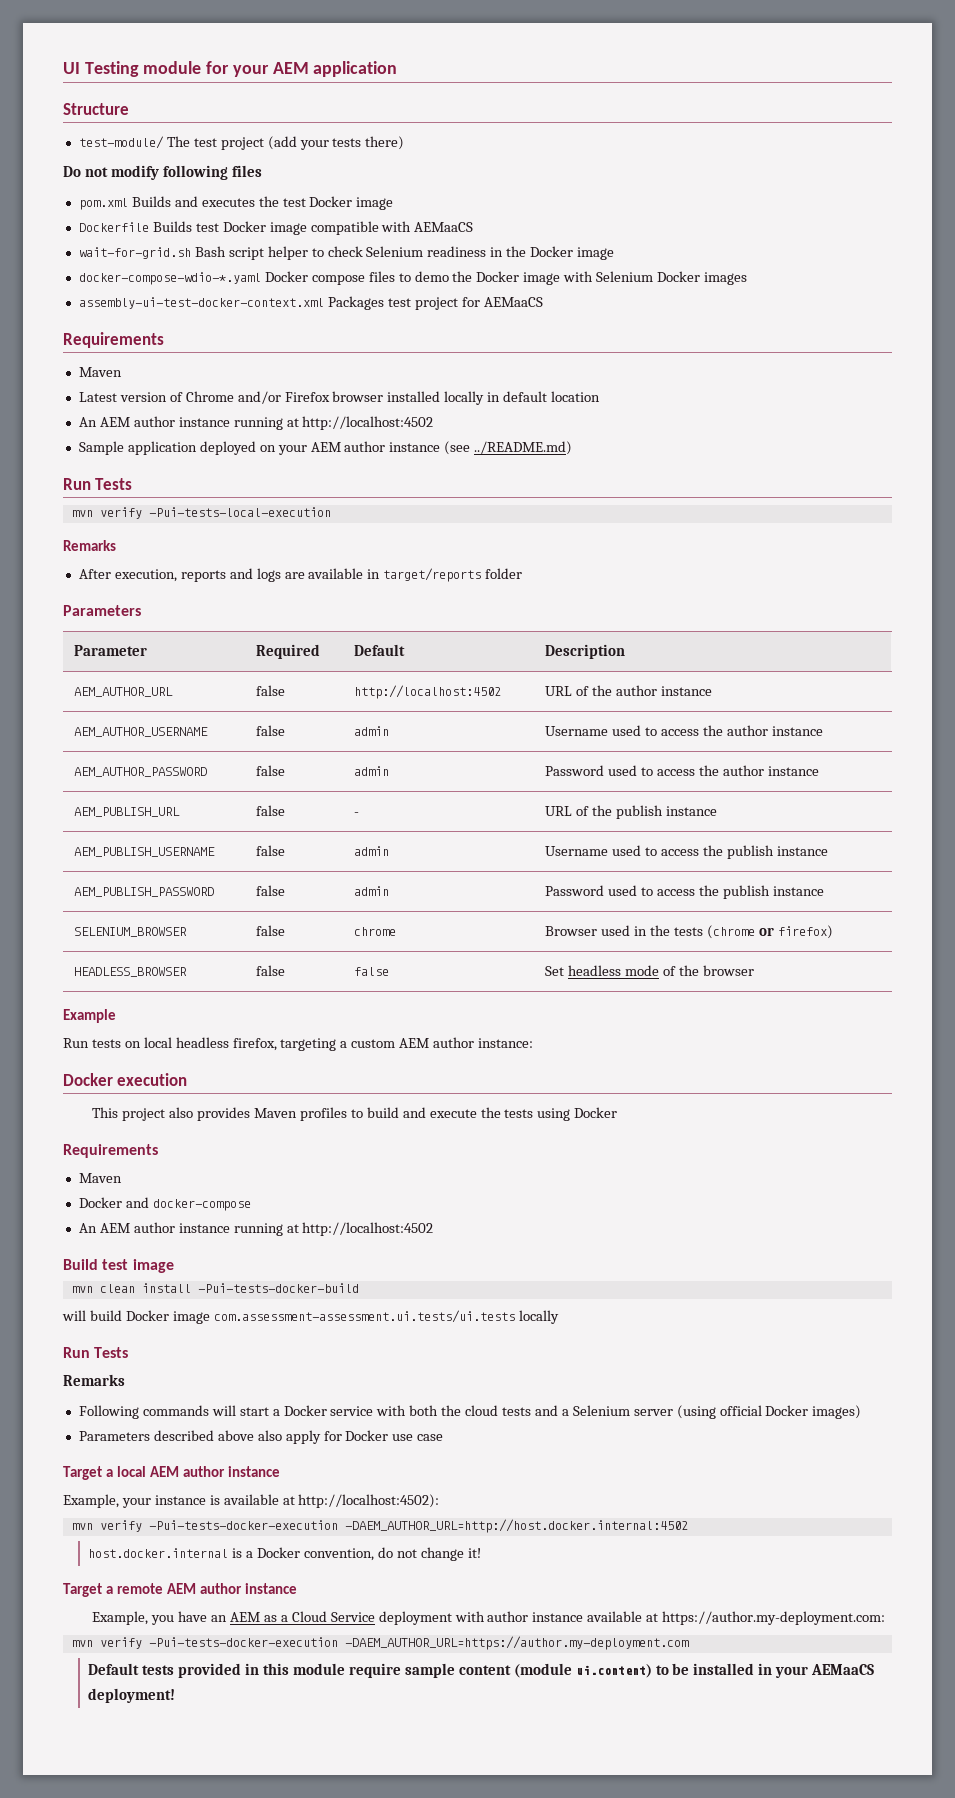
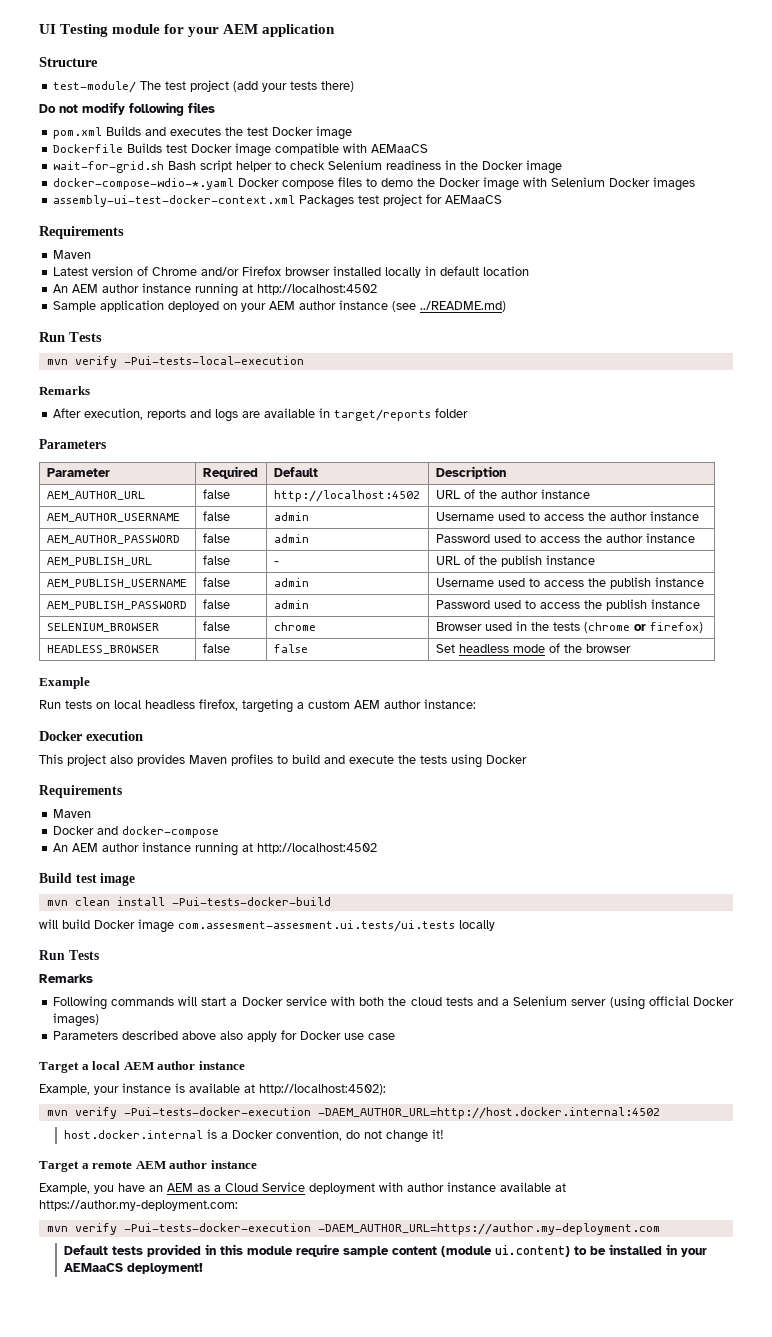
- will build Docker image com.assessment-assessment.ui.tests/ui.tests locally
+ will build Docker image com.assesment-assesment.ui.tests/ui.tests locally

